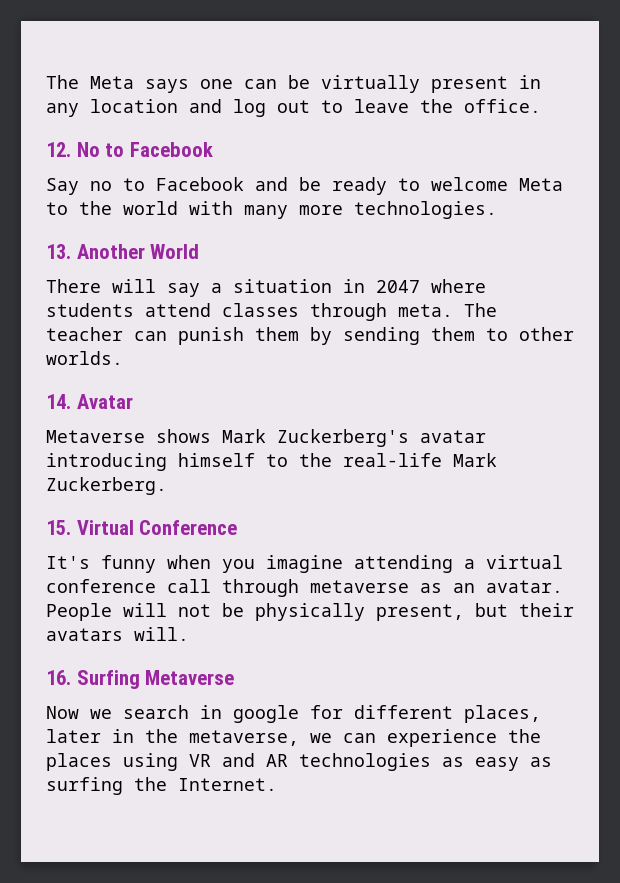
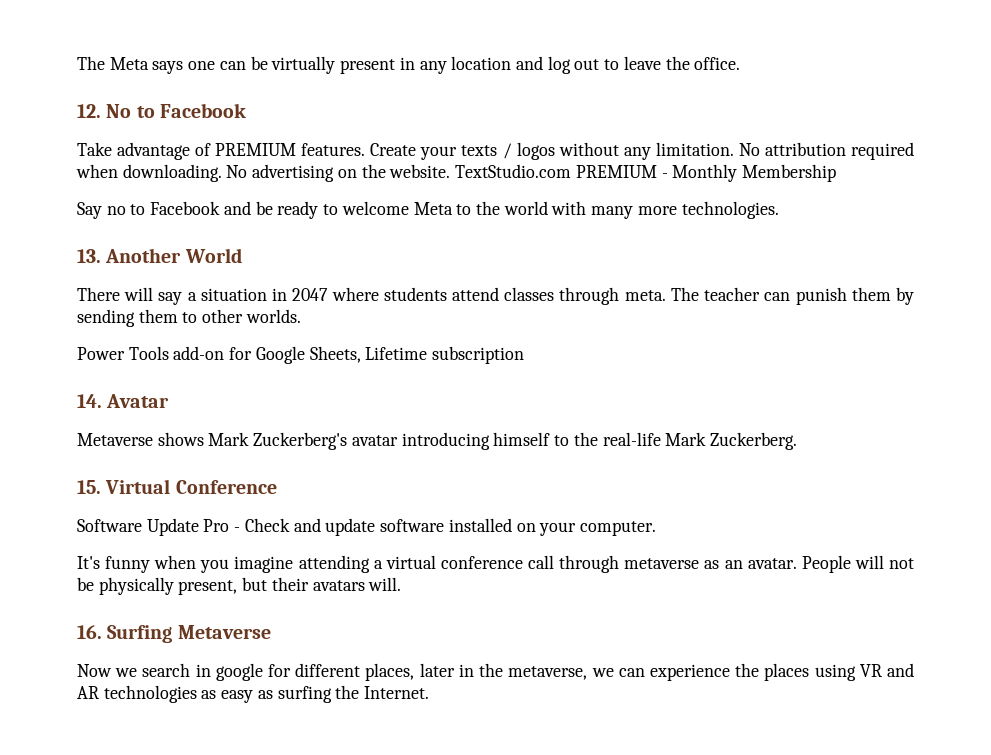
+ Take advantage of PREMIUM features. Create your texts / logos without any limitation. No attribution required when downloading. No advertising on the website. TextStudio.com PREMIUM - Monthly Membership
+ Power Tools add-on for Google Sheets, Lifetime subscription
+ Software Update Pro - Check and update software installed on your computer.

